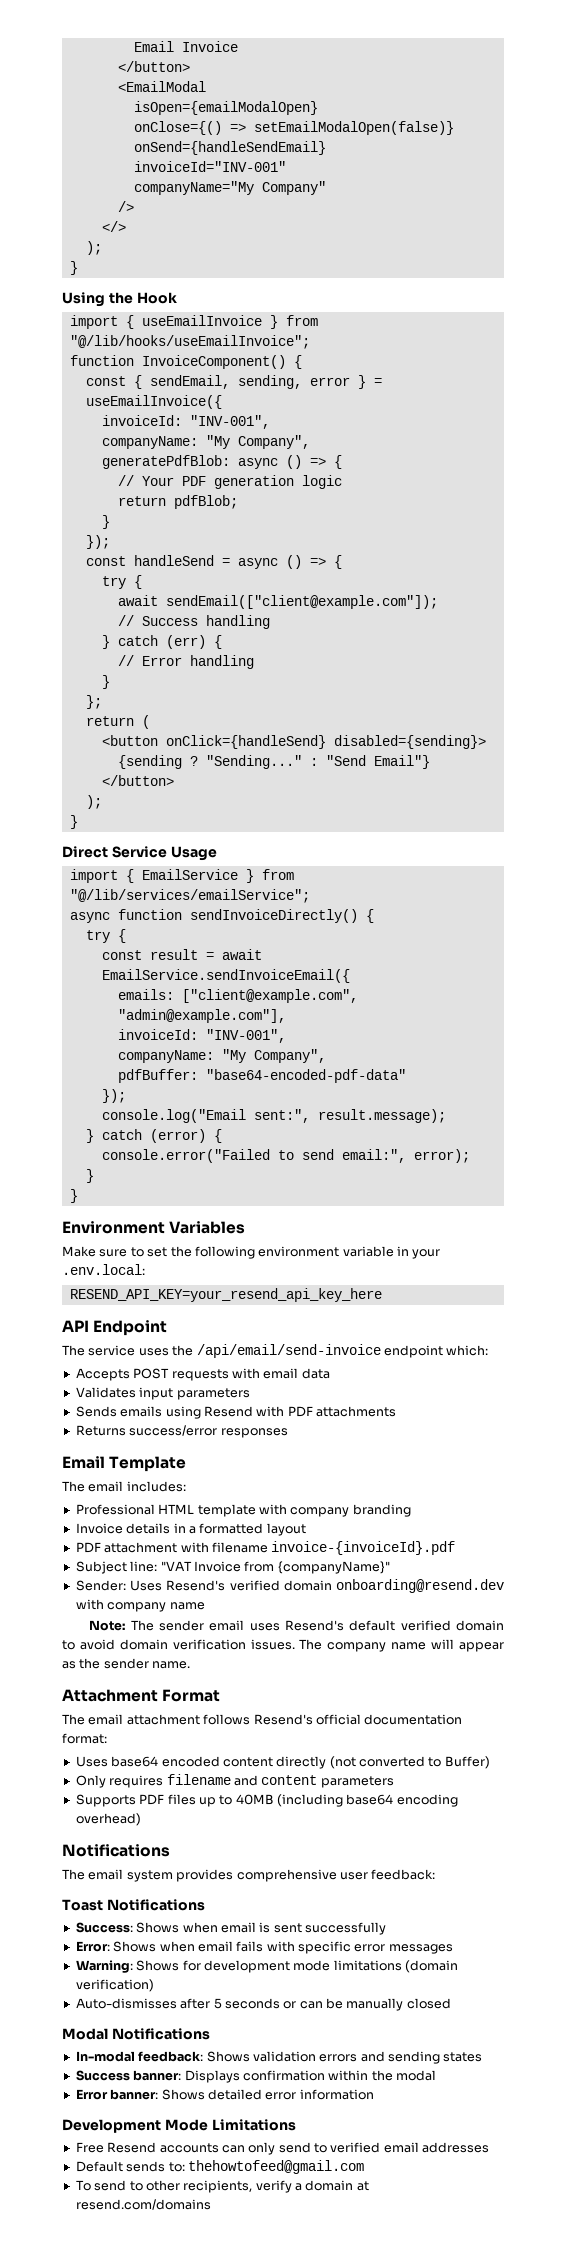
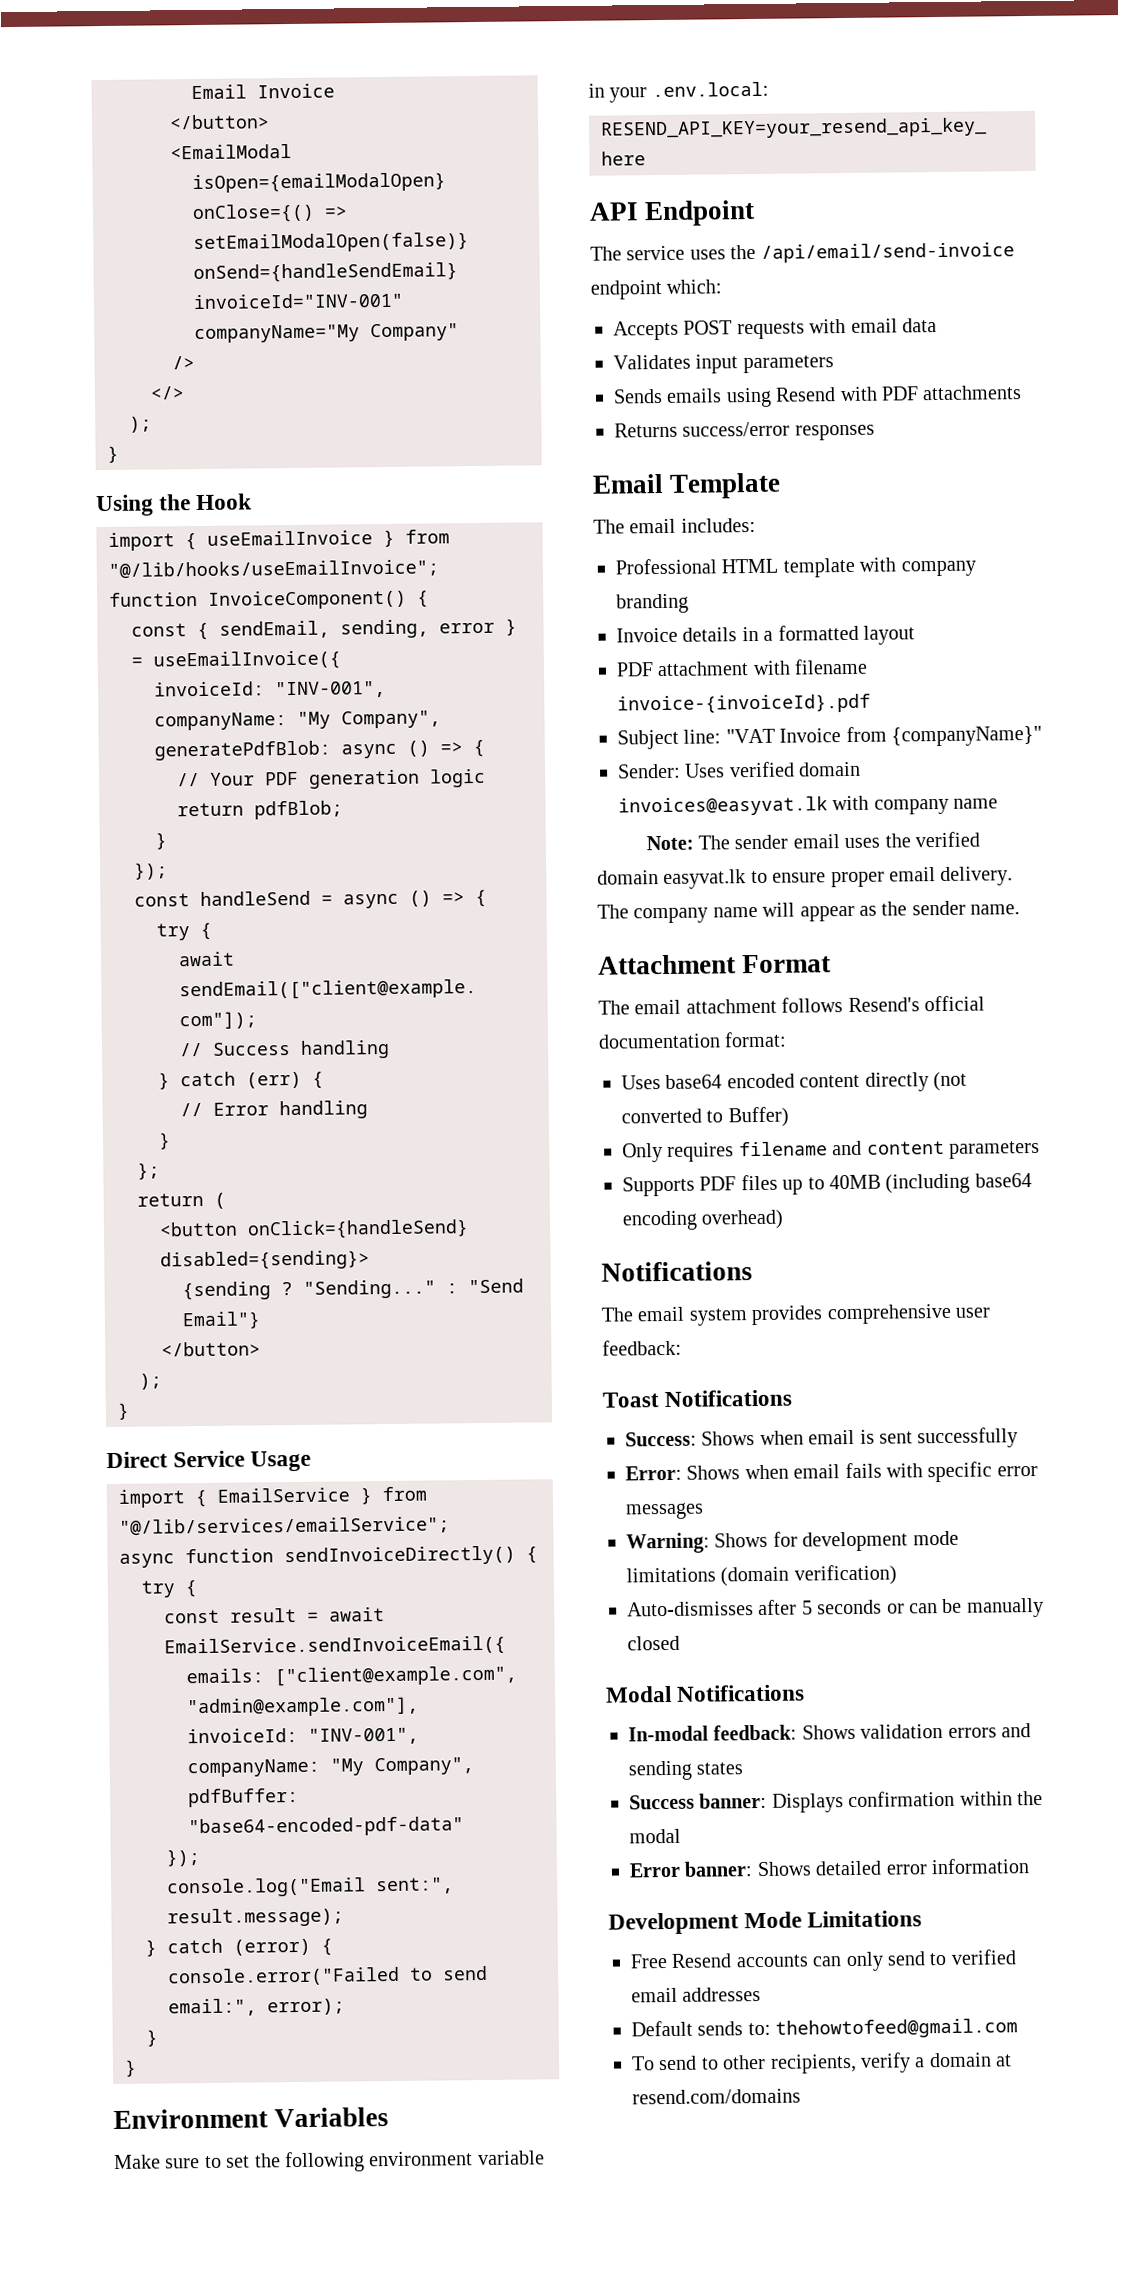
- Sender: Uses Resend's verified domain onboarding@resend.dev with company name
+ Sender: Uses verified domain invoices@easyvat.lk with company name
- Note: The sender email uses Resend's default verified domain to avoid domain verification issues.
+ Note: The sender email uses the verified domain easyvat.lk to ensure proper email delivery.

